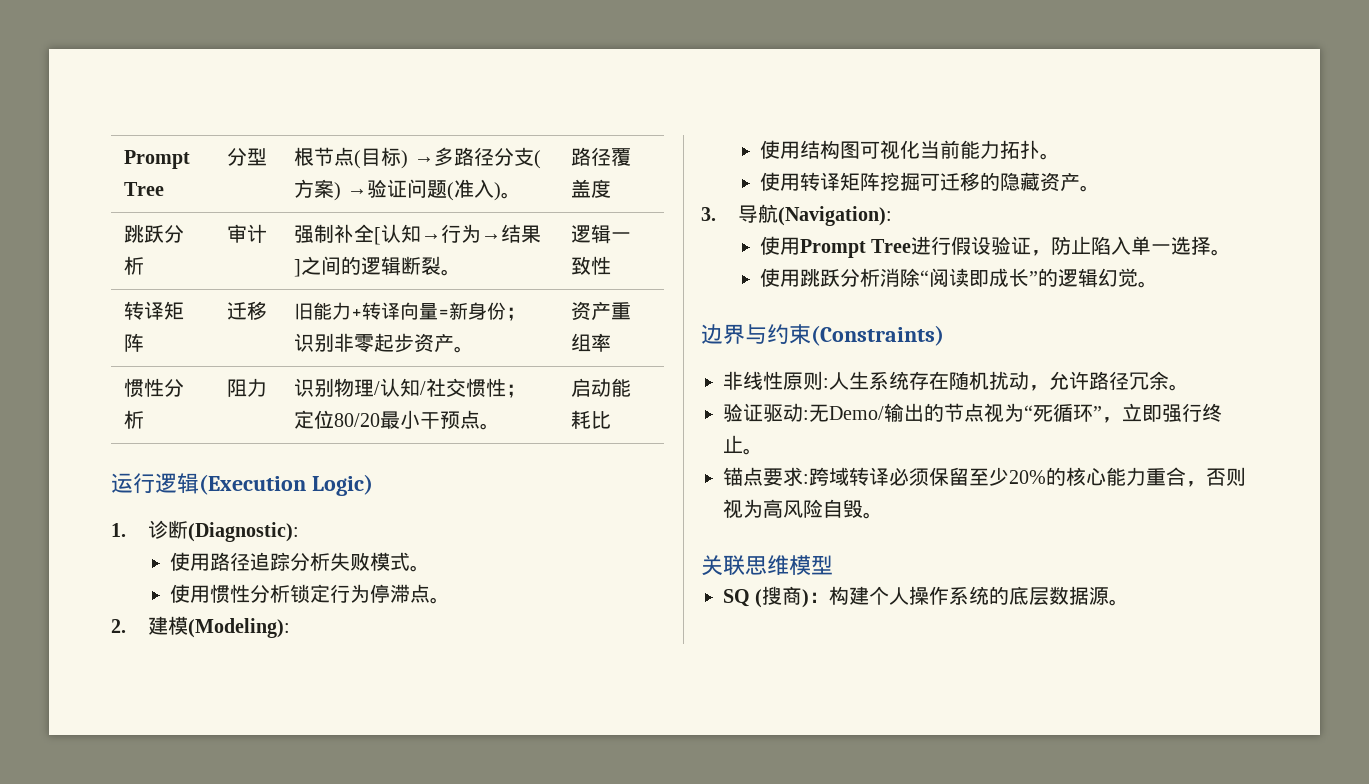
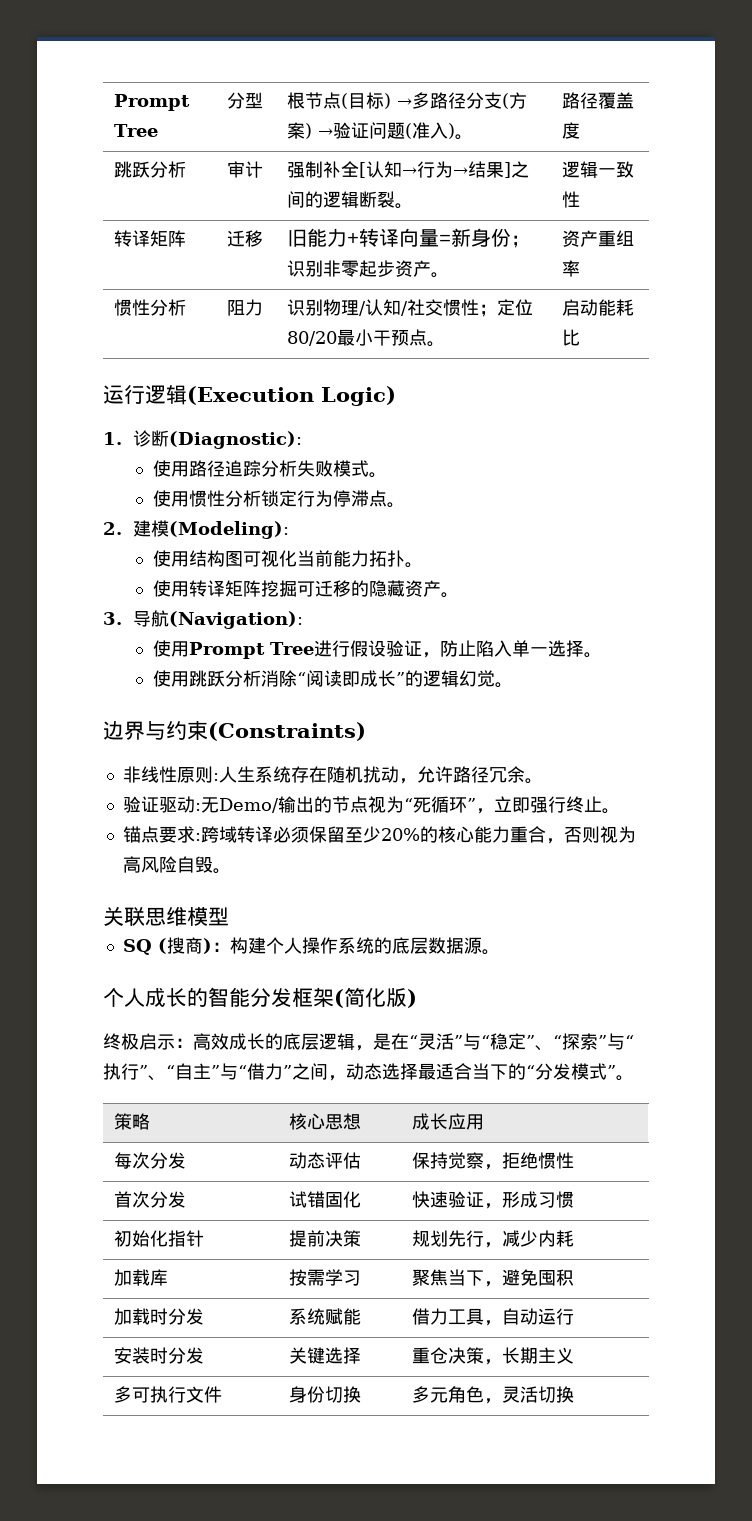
+ 个人成长的智能分发框架(简化版)
+ 终极启示：高效成长的底层逻辑，是在“灵活”与“稳定”、“探索”与“执行”、“自主”与“借力”之间，动态选择最适合当下的“分发模式”。
+ 策略 | 核心思想 | 成长应用
+ 每次分发 | 动态评估 | 保持觉察，拒绝惯性
+ 首次分发 | 试错固化 | 快速验证，形成习惯
+ 初始化指针 | 提前决策 | 规划先行，减少内耗
+ 加载库 | 按需学习 | 聚焦当下，避免囤积
+ 加载时分发 | 系统赋能 | 借力工具，自动运行
+ 安装时分发 | 关键选择 | 重仓决策，长期主义
+ 多可执行文件 | 身份切换 | 多元角色，灵活切换

